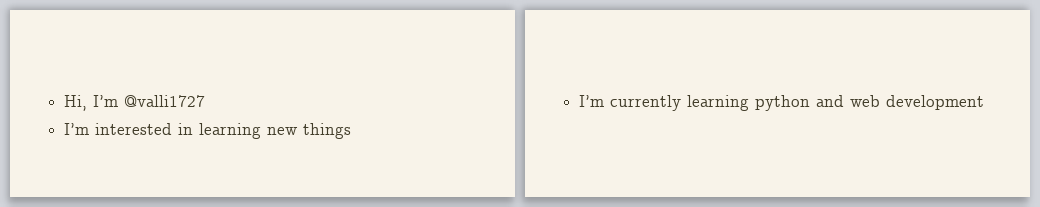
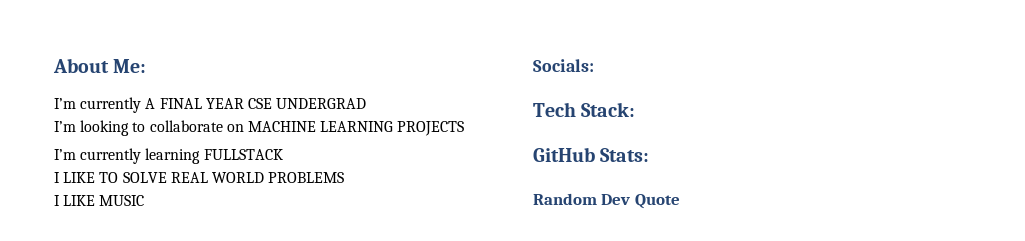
- Hi, I’m @valli1727
- I’m interested in learning new things
- I’m currently learning python and web development
+ About Me:
+ I’m currently A FINAL YEAR CSE UNDERGRAD
+ I’m looking to collaborate on MACHINE LEARNING PROJECTS
+ I’m currently learning FULLSTACK
+ I LIKE TO SOLVE REAL WORLD PROBLEMS
+ I LIKE MUSIC
+ Socials:
+ Tech Stack:
+ GitHub Stats:
+ Random Dev Quote

